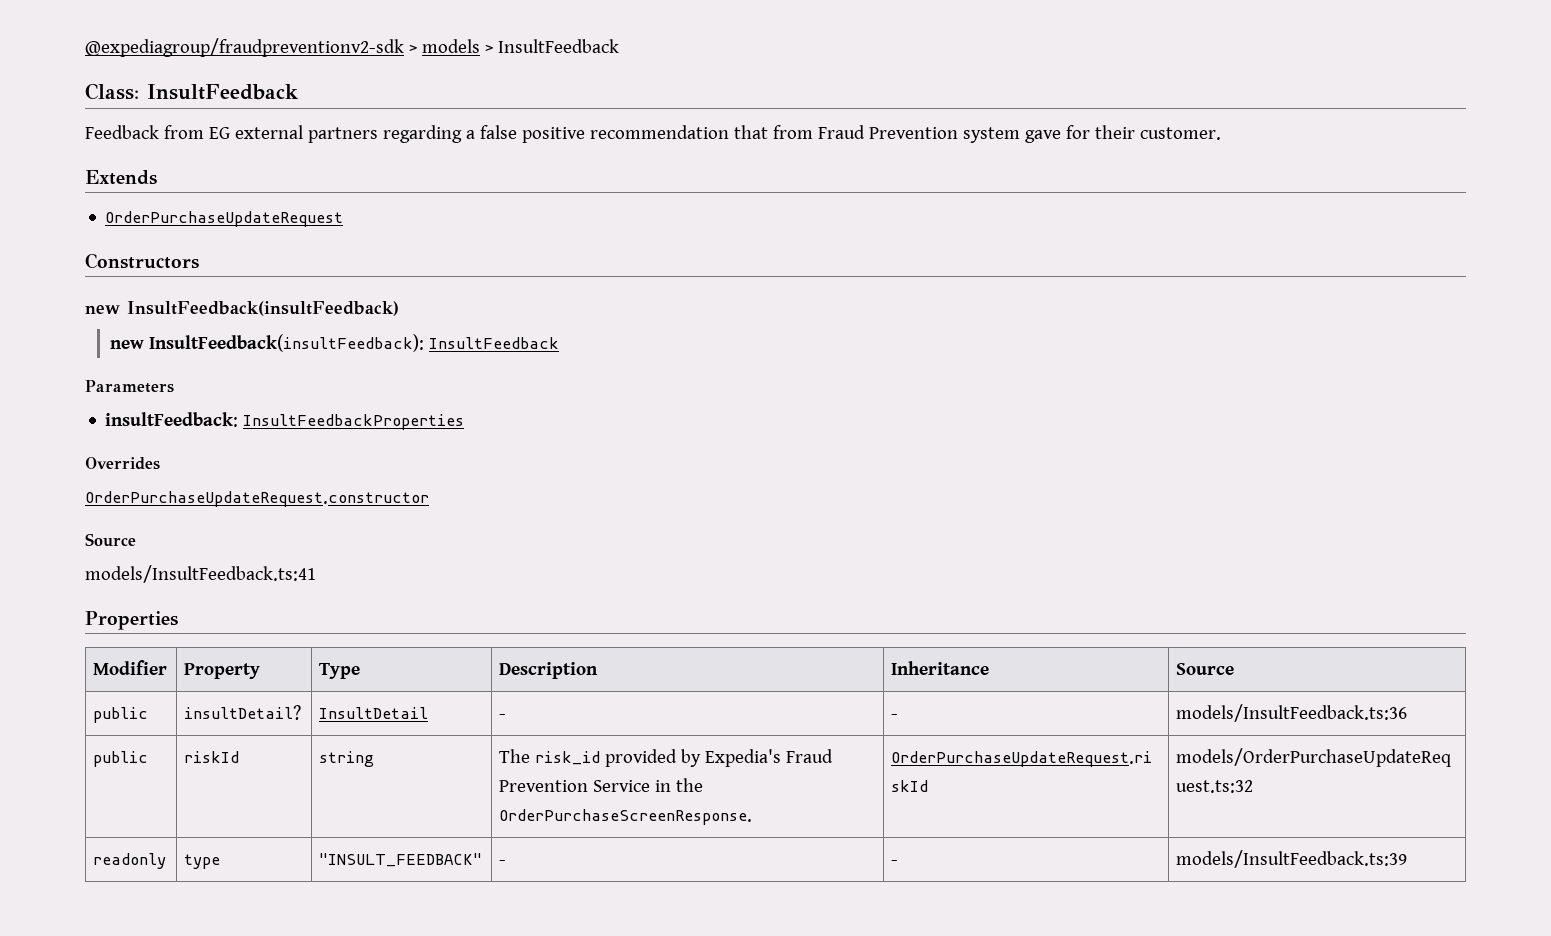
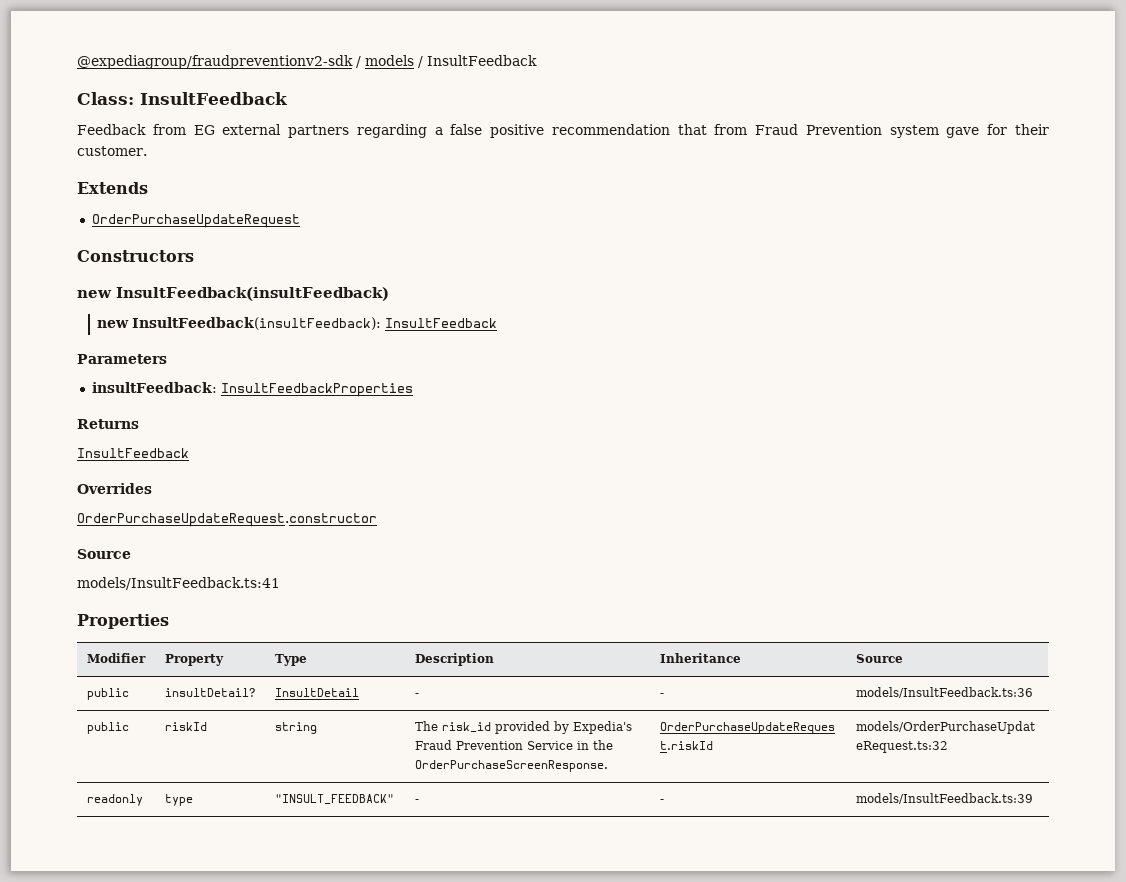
- @expediagroup/fraudpreventionv2-sdk > models > InsultFeedback
+ @expediagroup/fraudpreventionv2-sdk / models / InsultFeedback
+ Returns
+ InsultFeedback

